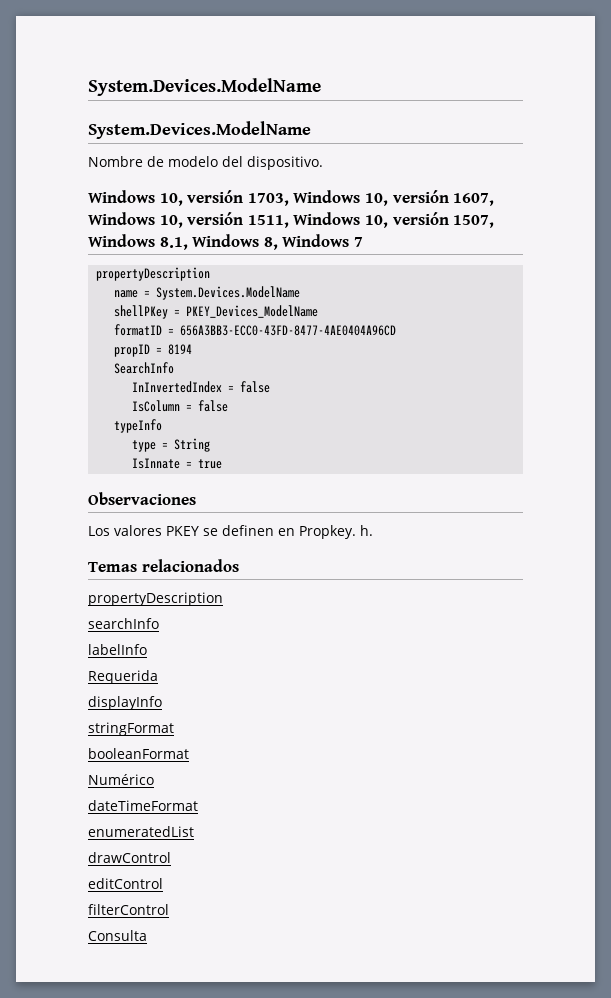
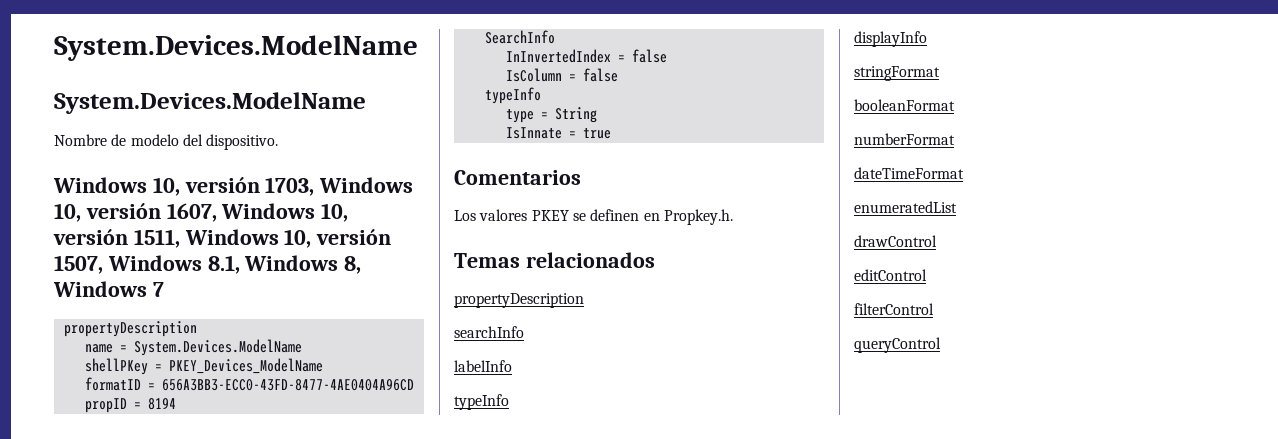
- Observaciones
+ Comentarios
- Los valores PKEY se definen en Propkey. h.
+ Los valores PKEY se definen en Propkey.h.
  labelInfo
- Requerida
+ typeInfo
- Numérico
+ numberFormat
- Consulta
+ queryControl

